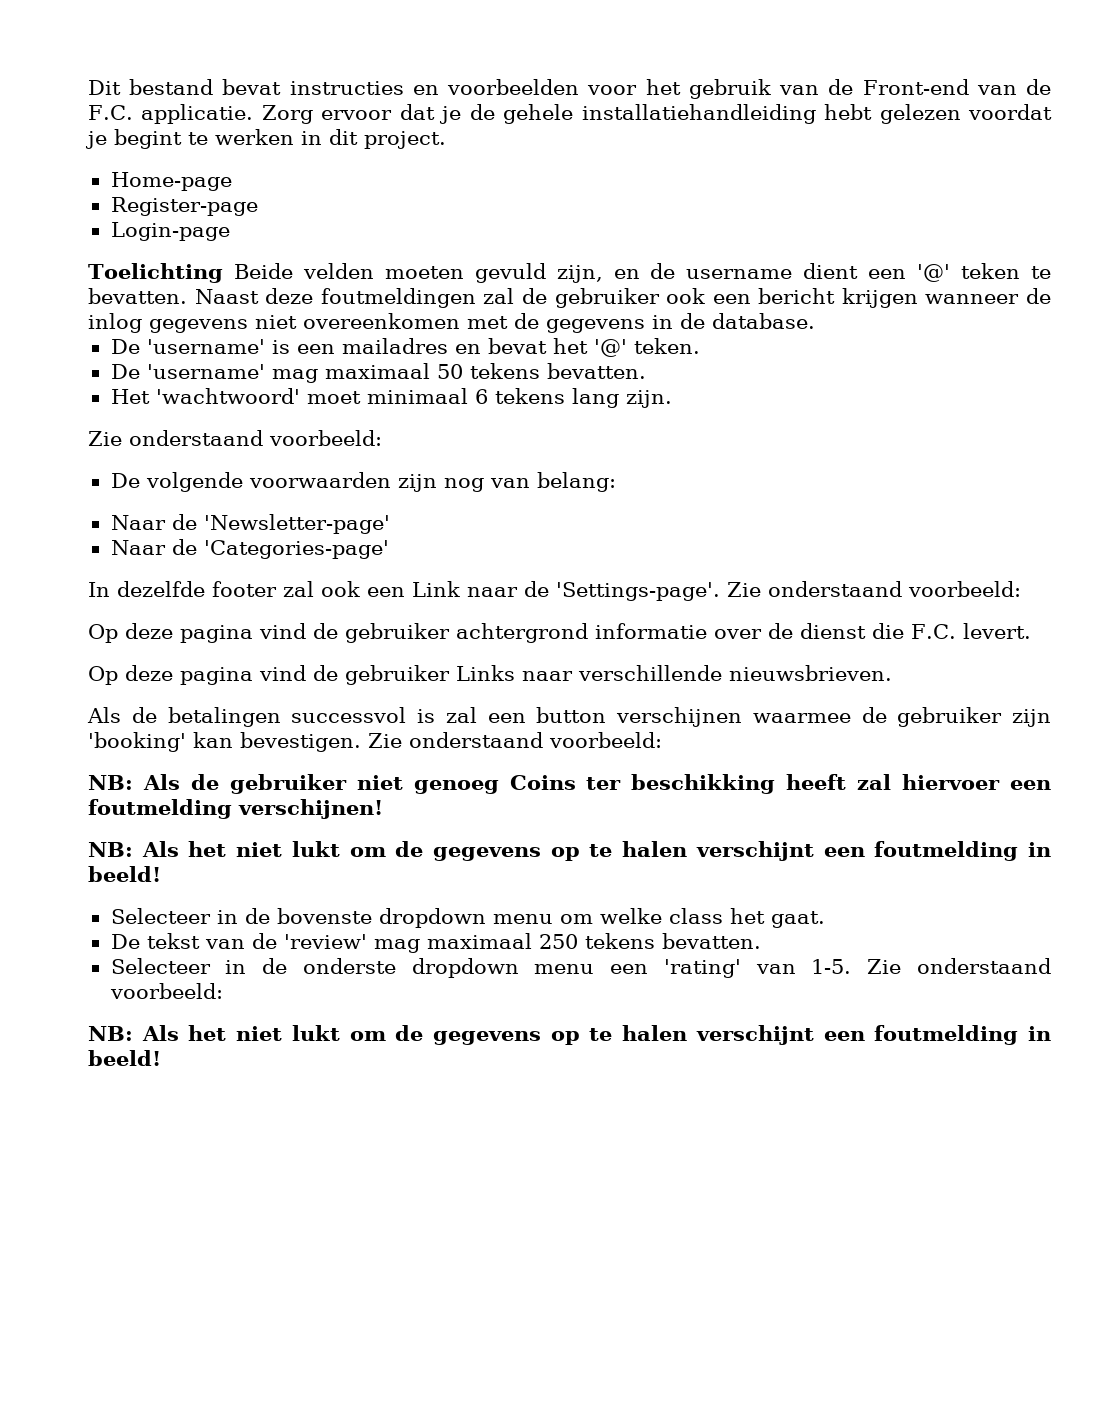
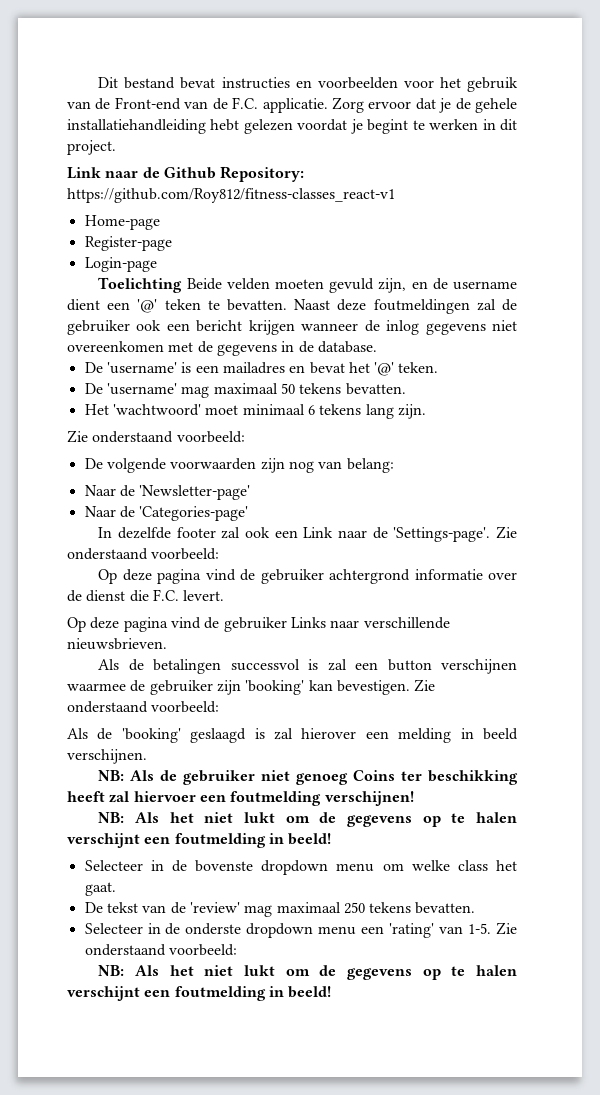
+ Link naar de Github Repository: https://github.com/Roy812/fitness-classes_react-v1
+ Als de 'booking' geslaagd is zal hierover een melding in beeld verschijnen.

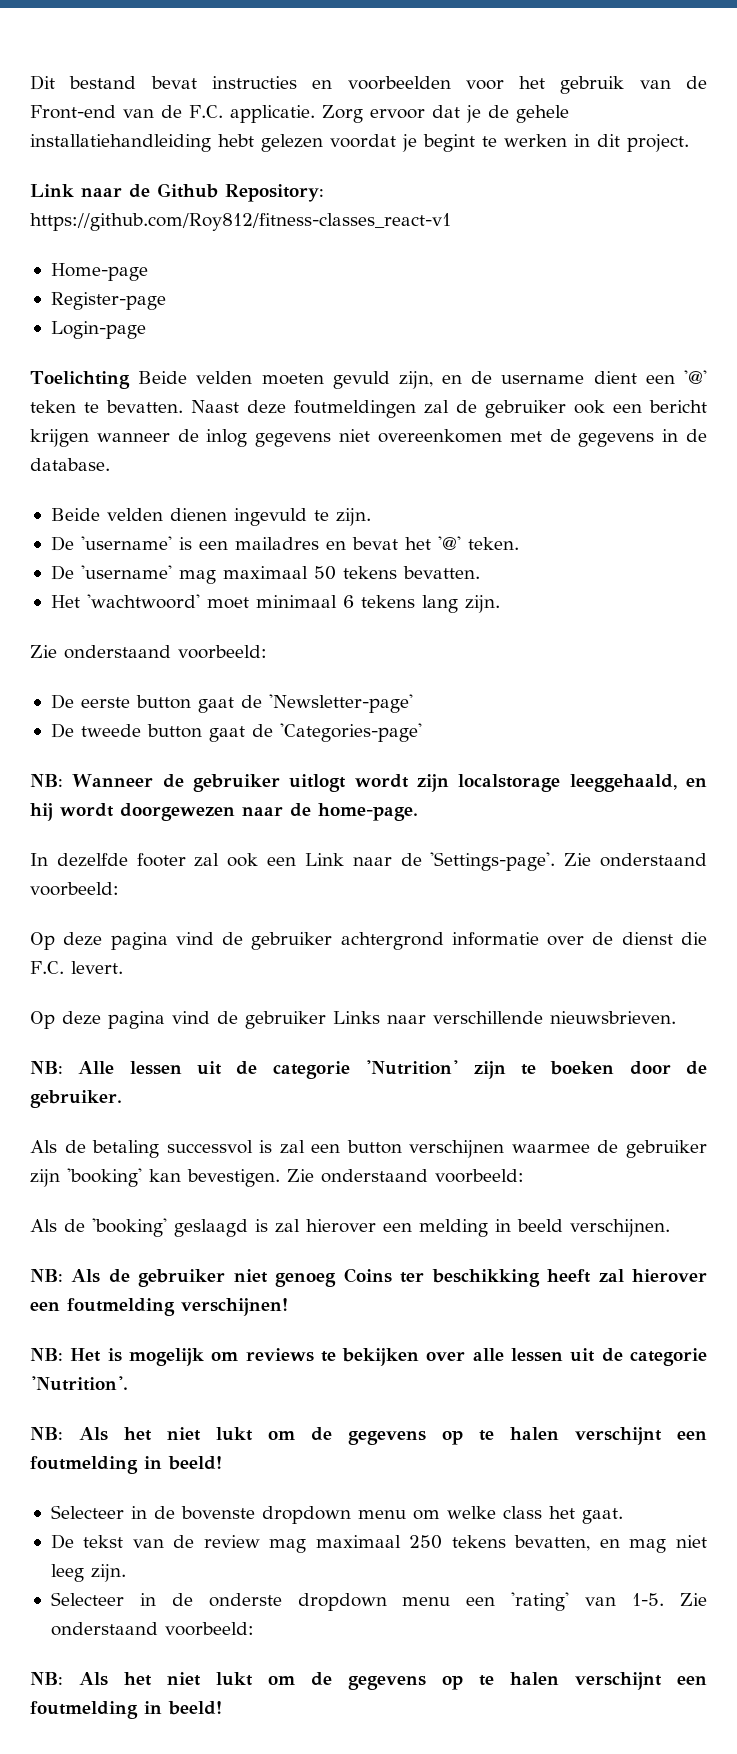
+ Beide velden dienen ingevuld te zijn.
- De volgende voorwaarden zijn nog van belang:
- Naar de 'Newsletter-page'
- Naar de 'Categories-page'
+ De eerste button gaat de 'Newsletter-page'
+ De tweede button gaat de 'Categories-page'
+ NB: Wanneer de gebruiker uitlogt wordt zijn localstorage leeggehaald, en hij wordt doorgewezen naar de home-page.
- Als de betalingen successvol is zal een button verschijnen waarmee de gebruiker zijn 'booking' kan bevestigen.
+ NB: Alle lessen uit de categorie 'Nutrition' zijn te boeken door de gebruiker.
+ Als de betaling successvol is zal een button verschijnen waarmee de gebruiker zijn 'booking' kan bevestigen.
- NB: Als de gebruiker niet genoeg Coins ter beschikking heeft zal hiervoer een foutmelding verschijnen!
+ NB: Als de gebruiker niet genoeg Coins ter beschikking heeft zal hierover een foutmelding verschijnen!
+ NB: Het is mogelijk om reviews te bekijken over alle lessen uit de categorie 'Nutrition'.
- De tekst van de 'review' mag maximaal 250 tekens bevatten.
+ De tekst van de review mag maximaal 250 tekens bevatten, en mag niet leeg zijn.

